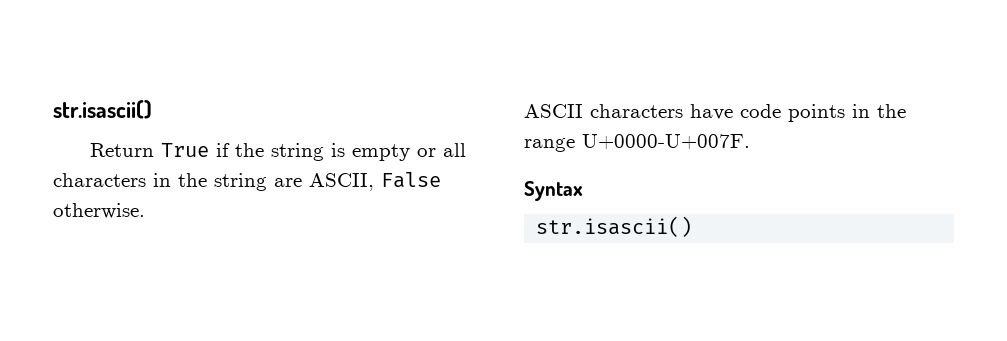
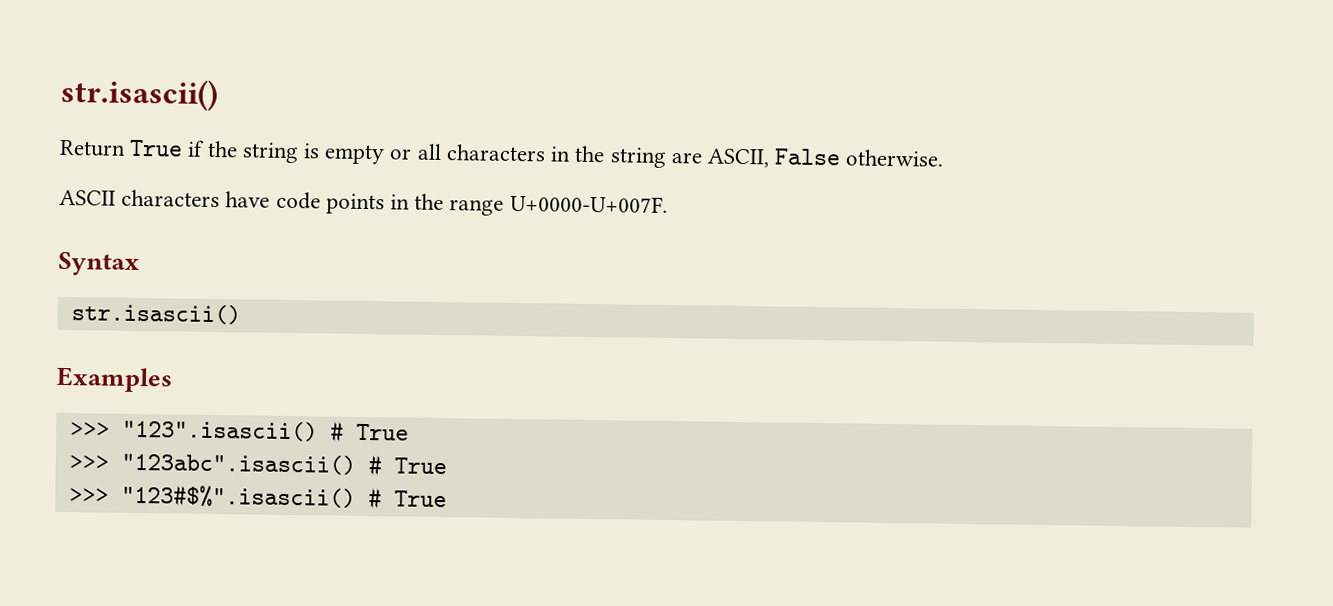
+ Examples
+ >>> "123".isascii() # True
+ >>> "123abc".isascii() # True
+ >>> "123#$%".isascii() # True

